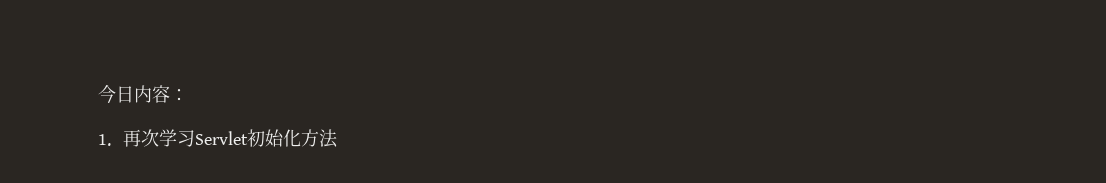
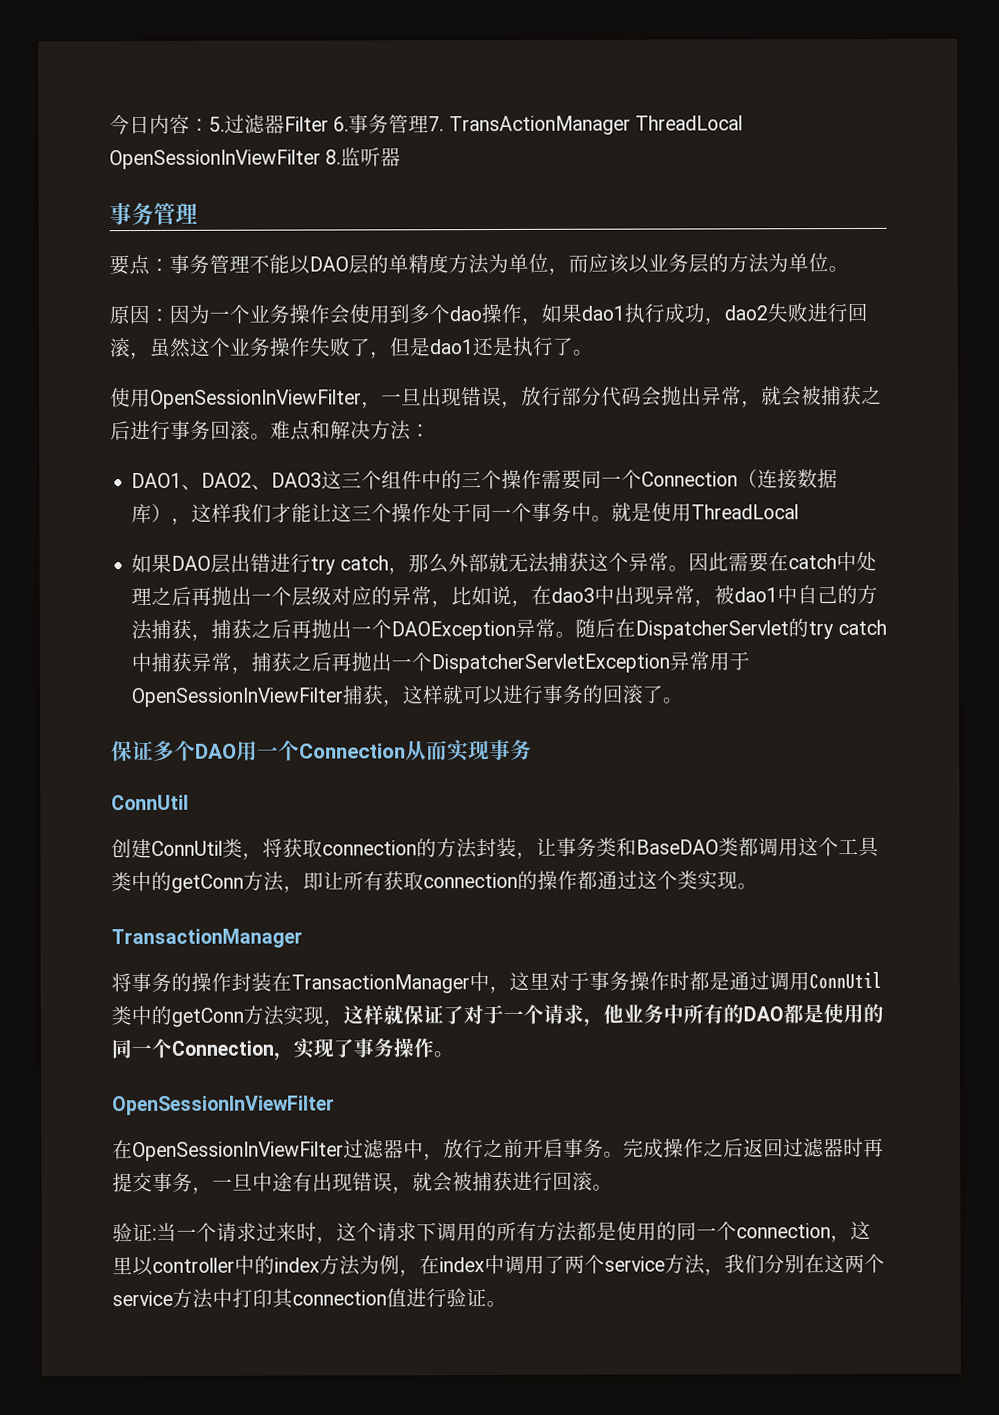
- 今日内容：
- 1.再次学习Servlet初始化方法
+ 今日内容：5.过滤器Filter 6.事务管理7. TransActionManager ThreadLocal OpenSessionInViewFilter 8.监听器
+ 事务管理
+ 要点：事务管理不能以DAO层的单精度方法为单位，而应该以业务层的方法为单位。
+ 原因：因为一个业务操作会使用到多个dao操作，如果dao1执行成功，dao2失败进行回滚，虽然这个业务操作失败了，但是dao1还是执行了。
+ 使用OpenSessionInViewFilter，一旦出现错误，放行部分代码会抛出异常，就会被捕获之后进行事务回滚。难点和解决方法：
+ DAO1、DAO2、DAO3这三个组件中的三个操作需要同一个Connection（连接数据库），这样我们才能让这三个操作处于同一个事务中。就是使用ThreadLocal
+ 如果DAO层出错进行try catch，那么外部就无法捕获这个异常。因此需要在catch中处理之后再抛出一个层级对应的异常，比如说，在dao3中出现异常，被dao1中自己的方法捕获，捕获之后再抛出一个DAOException异常。随后在DispatcherServlet的try catch中捕获异常，捕获之后再抛出一个DispatcherServletException异常用于OpenSessionInViewFilter捕获，这样就可以进行事务的回滚了。
+ 保证多个DAO用一个Connection从而实现事务
+ ConnUtil
+ 创建ConnUtil类，将获取connection的方法封装，让事务类和BaseDAO类都调用这个工具类中的getConn方法，即让所有获取connection的操作都通过这个类实现。
+ TransactionManager
+ 将事务的操作封装在TransactionManager中，这里对于事务操作时都是通过调用ConnUtil类中的getConn方法实现，这样就保证了对于一个请求，他业务中所有的DAO都是使用的同一个Connection，实现了事务操作。
+ OpenSessionInViewFilter
+ 在OpenSessionInViewFilter过滤器中，放行之前开启事务。完成操作之后返回过滤器时再提交事务，一旦中途有出现错误，就会被捕获进行回滚。
+ 验证:当一个请求过来时，这个请求下调用的所有方法都是使用的同一个connection，这里以controller中的index方法为例，在index中调用了两个service方法，我们分别在这两个service方法中打印其connection值进行验证。

